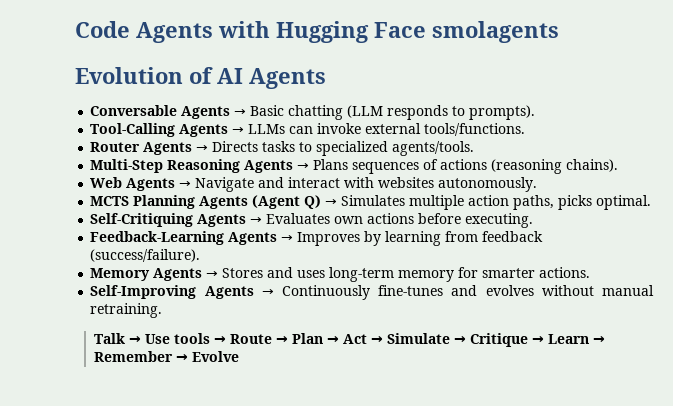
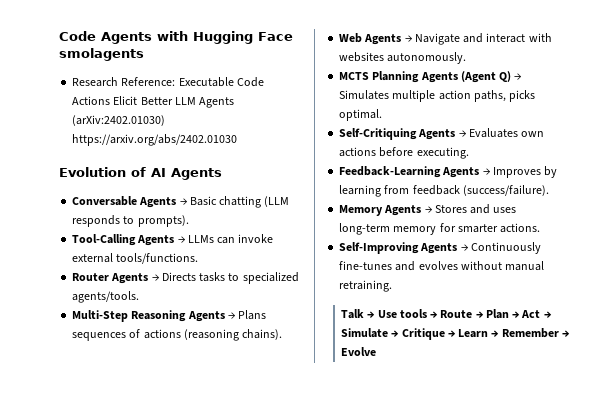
+ Research Reference: Executable Code Actions Elicit Better LLM Agents (arXiv:2402.01030) https://arxiv.org/abs/2402.01030

